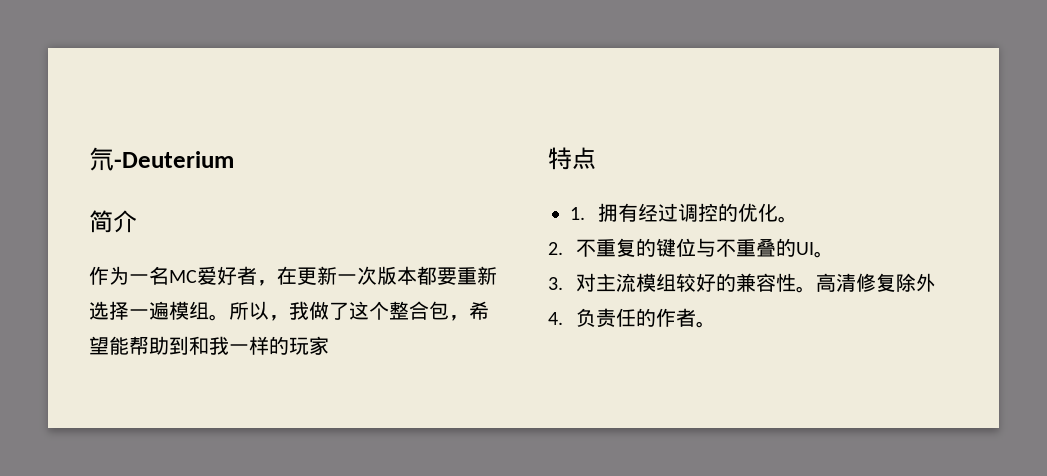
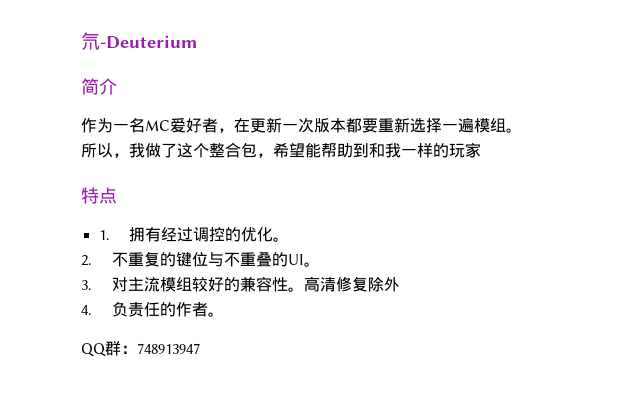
- 作为一名MC爱好者，在更新一次版本都要重新选择一遍模组。所以，我做了这个整合包，希望能帮助到和我一样的玩家
+ 作为一名MC爱好者，在更新一次版本都要重新选择一遍模组。
+ 所以，我做了这个整合包，希望能帮助到和我一样的玩家
+ QQ群：748913947

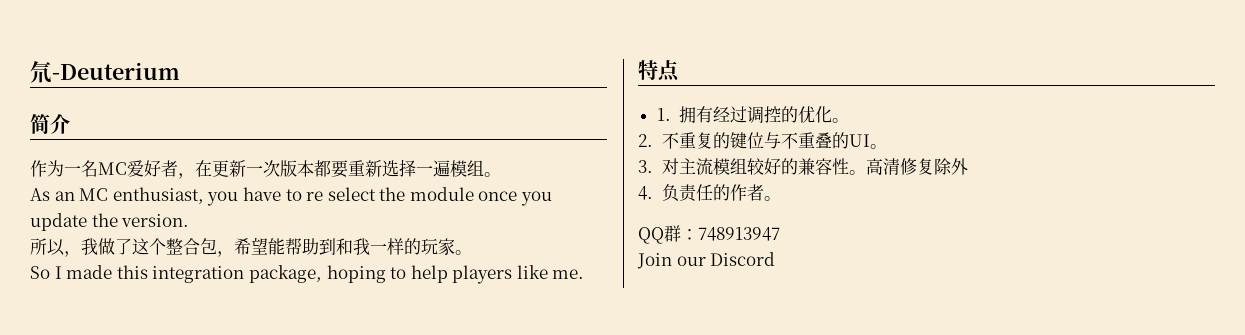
+ As an MC enthusiast, you have to re select the module once you update the version.
- 所以，我做了这个整合包，希望能帮助到和我一样的玩家
+ 所以，我做了这个整合包，希望能帮助到和我一样的玩家。
+ So I made this integration package, hoping to help players like me.
+ Join our Discord

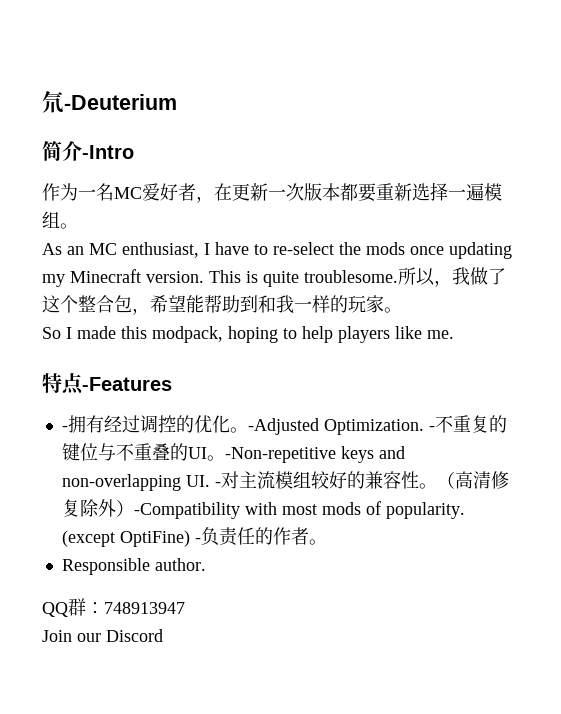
- 简介
+ 简介-Intro
- As an MC enthusiast, you have to re select the module once you update the version.
- 所以，我做了这个整合包，希望能帮助到和我一样的玩家。
+ As an MC enthusiast, I have to re-select the mods once updating my Minecraft version. This is quite troublesome.所以，我做了这个整合包，希望能帮助到和我一样的玩家。
- So I made this integration package, hoping to help players like me.
+ So I made this modpack, hoping to help players like me.
- 特点
- 1.拥有经过调控的优化。
- 2.不重复的键位与不重叠的UI。
- 3.对主流模组较好的兼容性。
+ 特点-Features
+ -拥有经过调控的优化。-Adjusted Optimization. -不重复的键位与不重叠的UI。-Non-repetitive keys and non-overlapping UI. -对主流模组较好的兼容性。
- 高清修复除外
- 4.负责任的作者。
+ （高清修复除外）-Compatibility with most mods of popularity. (except OptiFine) -负责任的作者。
+ Responsible author.

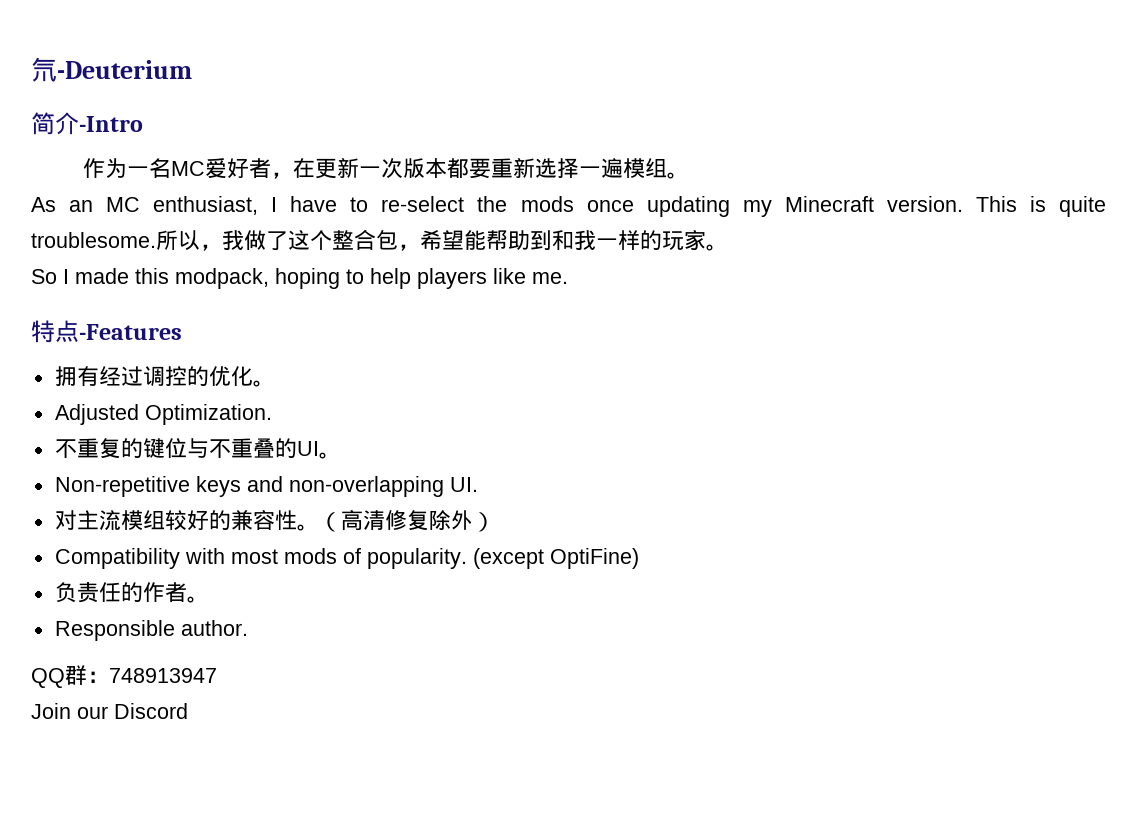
- -拥有经过调控的优化。-Adjusted Optimization. -不重复的键位与不重叠的UI。-Non-repetitive keys and non-overlapping UI. -对主流模组较好的兼容性。
+ 拥有经过调控的优化。
+ Adjusted Optimization.
+ 不重复的键位与不重叠的UI。
+ Non-repetitive keys and non-overlapping UI.
+ 对主流模组较好的兼容性。
- （高清修复除外）-Compatibility with most mods of popularity.
+ （高清修复除外）
+ Compatibility with most mods of popularity.
- (except OptiFine) -负责任的作者。
+ (except OptiFine)
+ 负责任的作者。

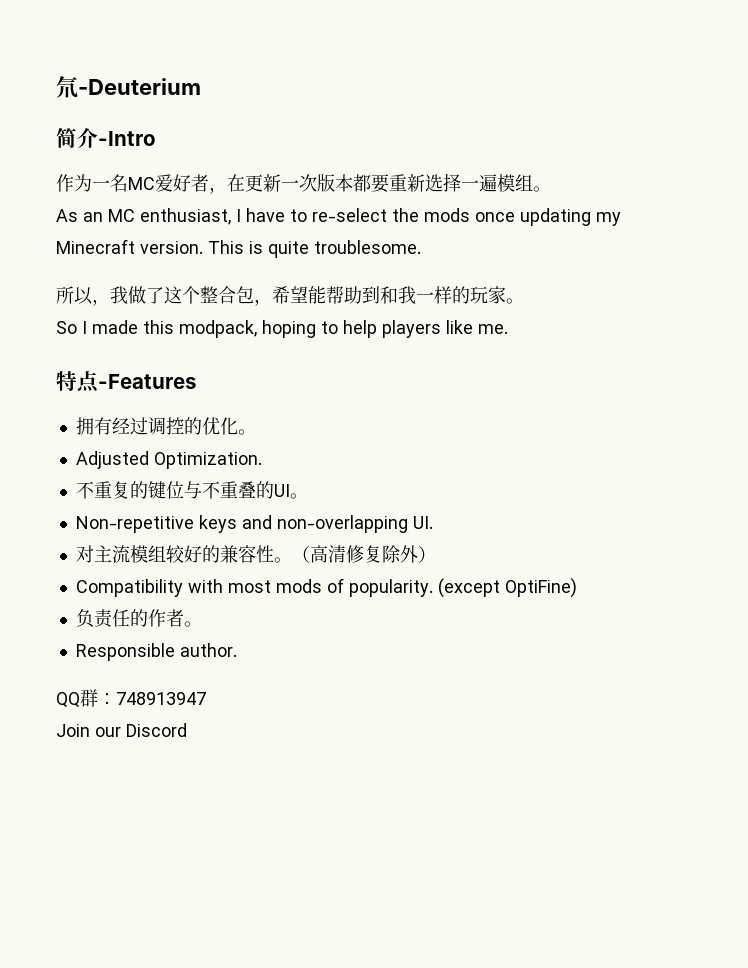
- This is quite troublesome.所以，我做了这个整合包，希望能帮助到和我一样的玩家。
+ This is quite troublesome.
+ 所以，我做了这个整合包，希望能帮助到和我一样的玩家。

